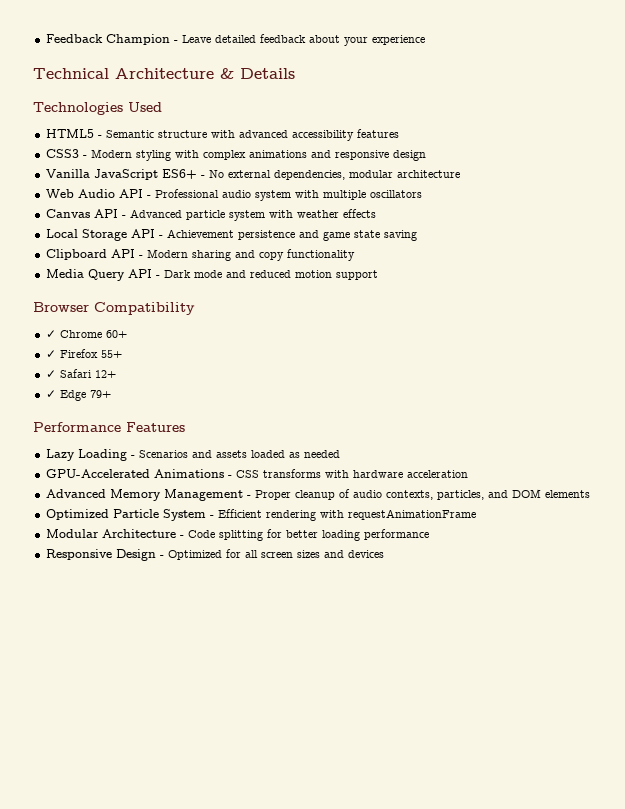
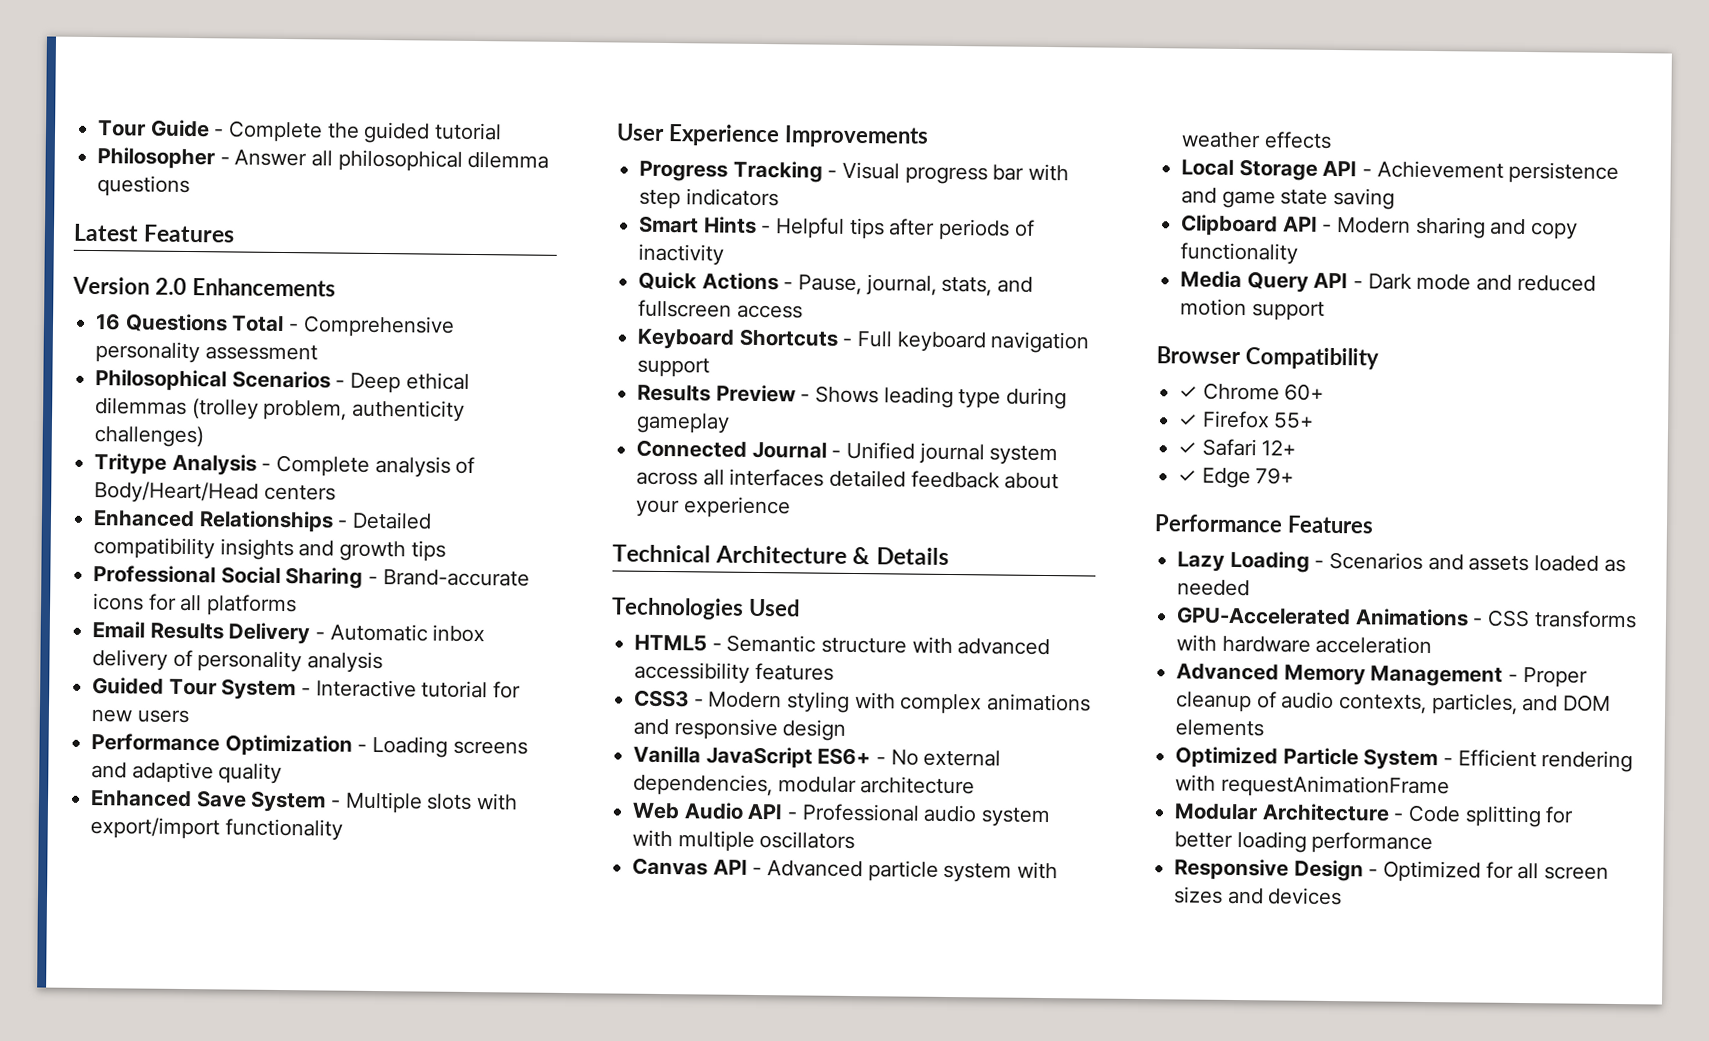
- Feedback Champion - Leave detailed feedback about your experience
+ Tour Guide - Complete the guided tutorial
+ Philosopher - Answer all philosophical dilemma questions
+ Latest Features
+ Version 2.0 Enhancements
+ 16 Questions Total - Comprehensive personality assessment
+ Philosophical Scenarios - Deep ethical dilemmas (trolley problem, authenticity challenges)
+ Tritype Analysis - Complete analysis of Body/Heart/Head centers
+ Enhanced Relationships - Detailed compatibility insights and growth tips
+ Professional Social Sharing - Brand-accurate icons for all platforms
+ Email Results Delivery - Automatic inbox delivery of personality analysis
+ Guided Tour System - Interactive tutorial for new users
+ Performance Optimization - Loading screens and adaptive quality
+ Enhanced Save System - Multiple slots with export/import functionality
+ User Experience Improvements
+ Progress Tracking - Visual progress bar with step indicators
+ Smart Hints - Helpful tips after periods of inactivity
+ Quick Actions - Pause, journal, stats, and fullscreen access
+ Keyboard Shortcuts - Full keyboard navigation support
+ Results Preview - Shows leading type during gameplay
+ Connected Journal - Unified journal system across all interfaces detailed feedback about your experience

